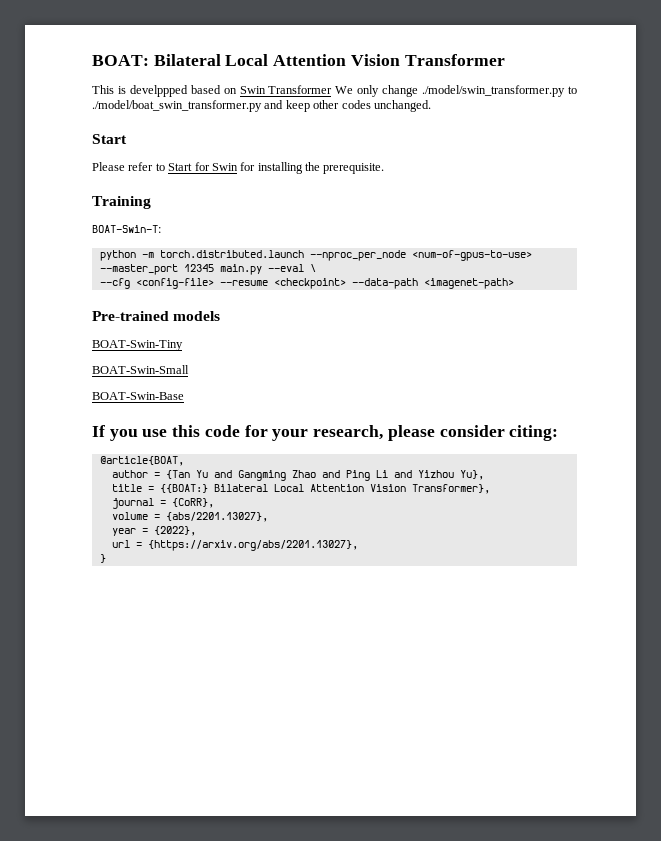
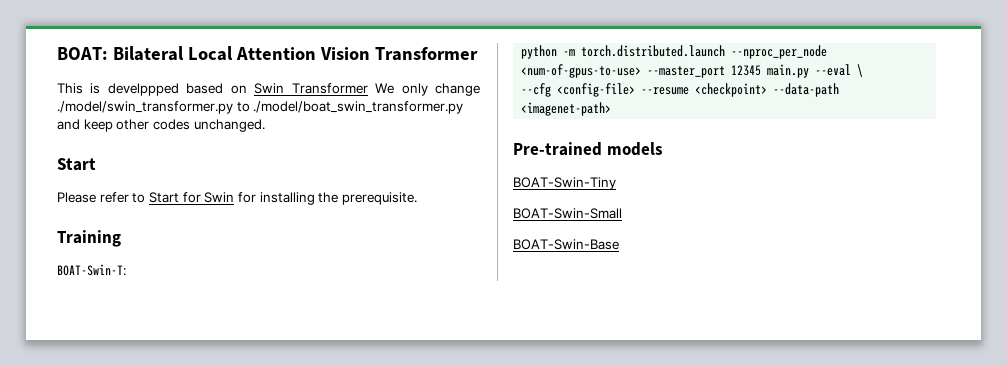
- If you use this code for your research, please consider citing:
- @article{BOAT,
- author = {Tan Yu and Gangming Zhao and Ping Li and Yizhou Yu},
- title = {{BOAT:} Bilateral Local Attention Vision Transformer},
- journal = {CoRR},
- volume = {abs/2201.13027},
- year = {2022},
- url = {https://arxiv.org/abs/2201.13027},
- }

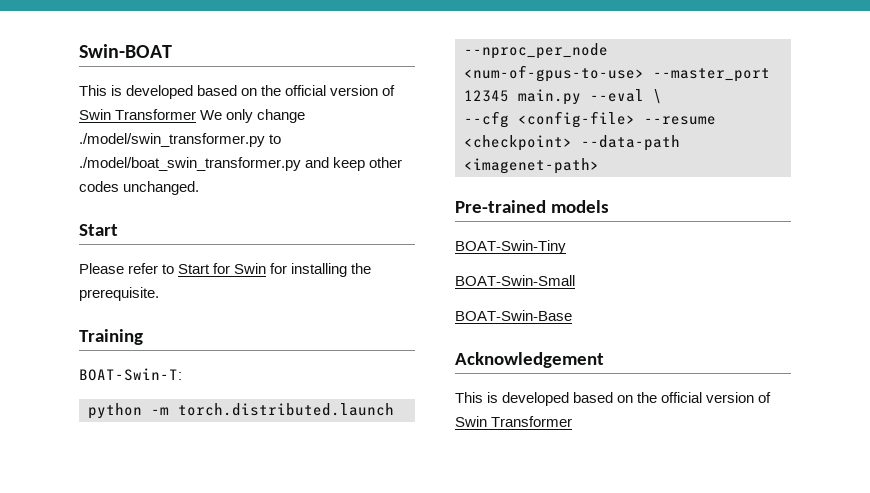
- BOAT: Bilateral Local Attention Vision Transformer
- This is develppped based on Swin Transformer We only change ./model/swin_transformer.py to ./model/boat_swin_transformer.py and keep other codes unchanged.
+ Swin-BOAT
+ This is developed based on the official version of Swin Transformer We only change ./model/swin_transformer.py to ./model/boat_swin_transformer.py and keep other codes unchanged.
+ Acknowledgement
+ This is developed based on the official version of Swin Transformer

